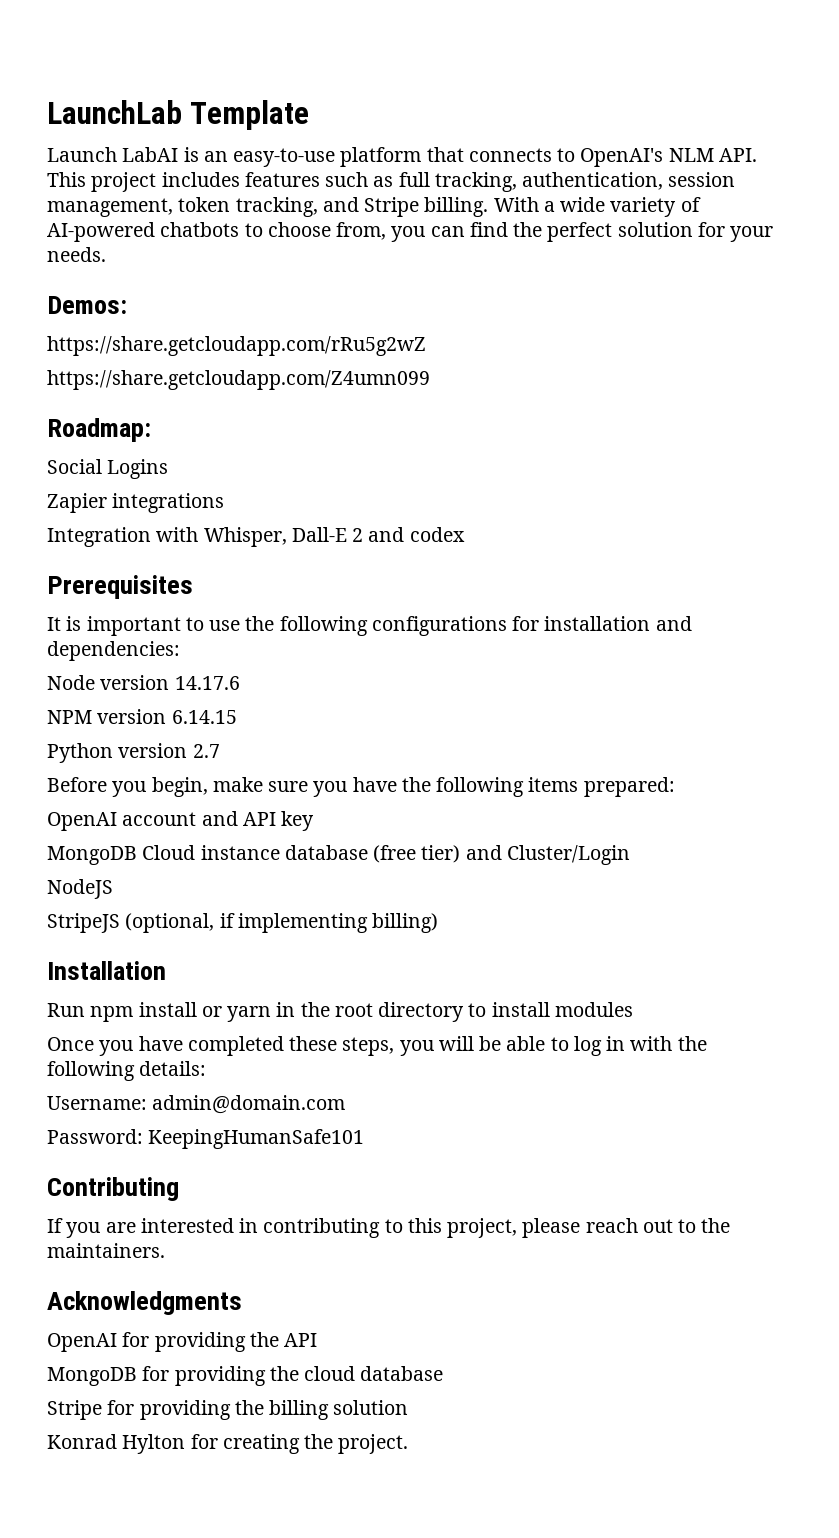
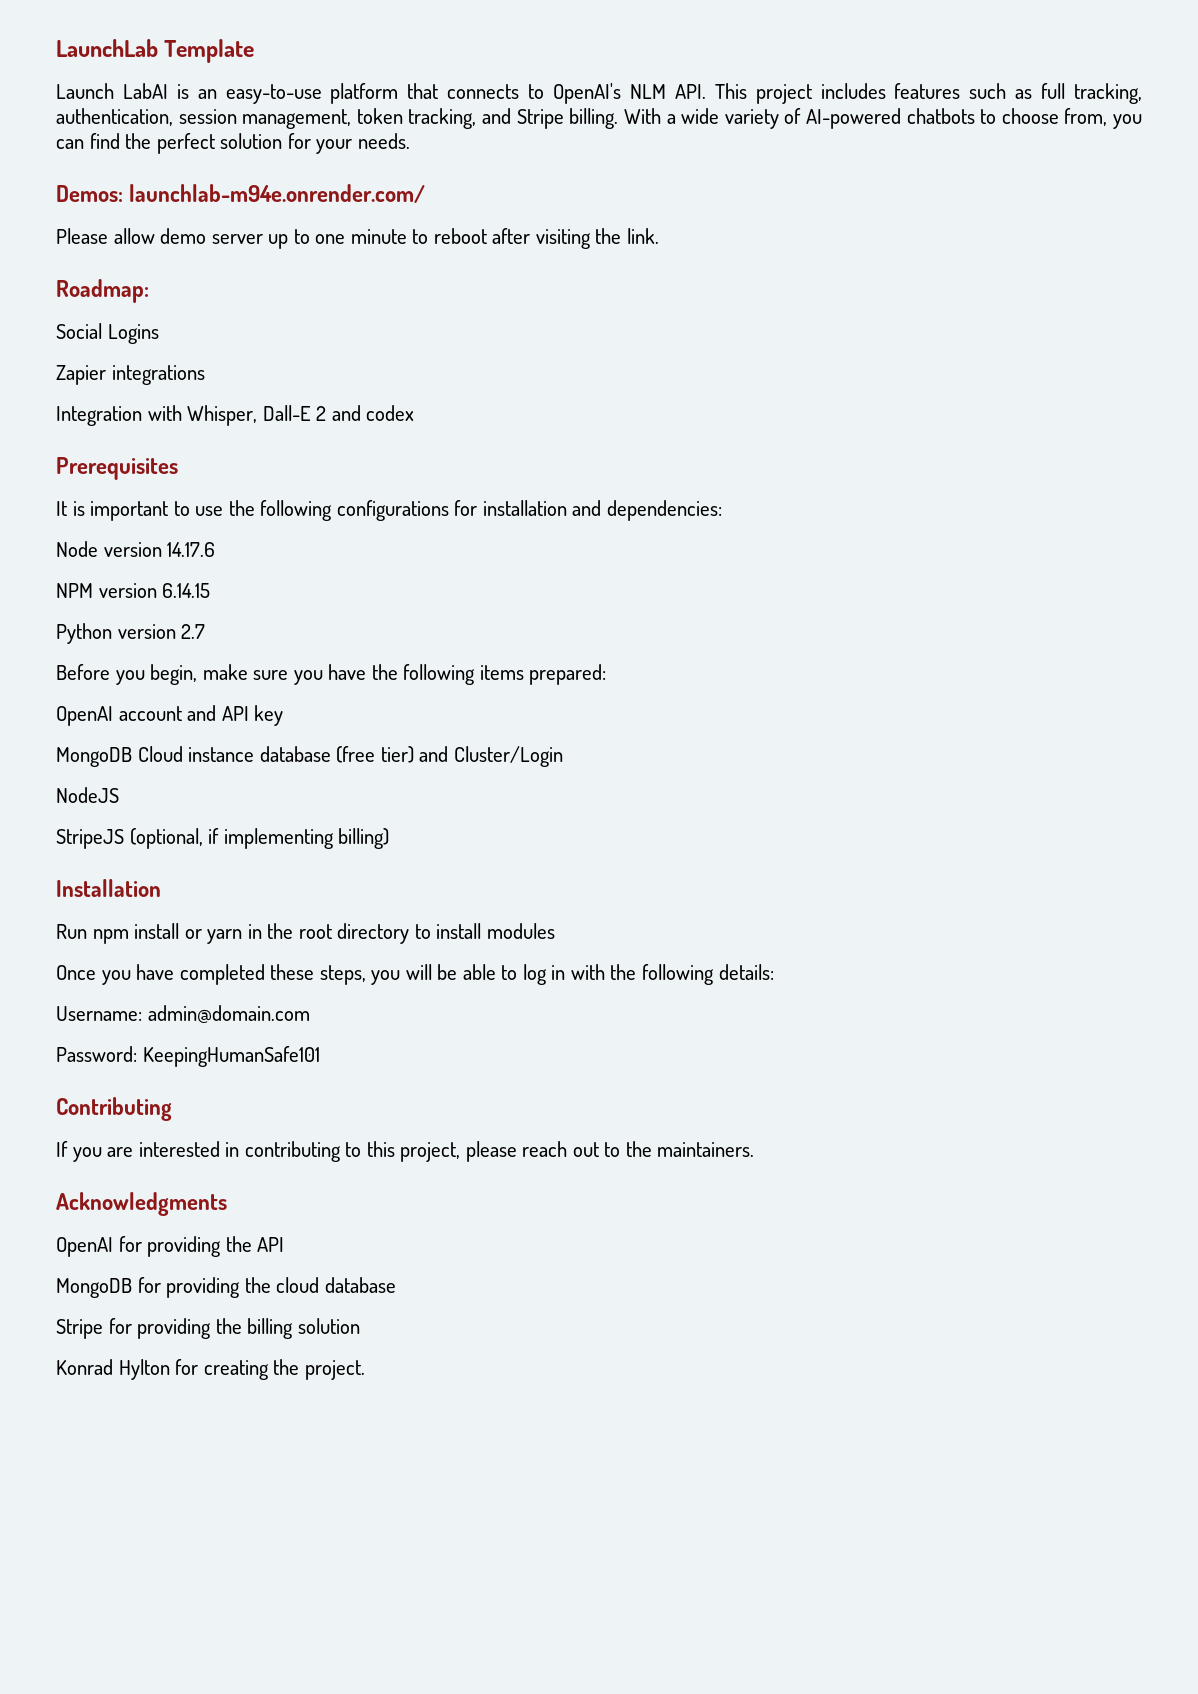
- Demos:
- https://share.getcloudapp.com/rRu5g2wZ
- https://share.getcloudapp.com/Z4umn099
+ Demos: launchlab-m94e.onrender.com/
+ Please allow demo server up to one minute to reboot after visiting the link.

